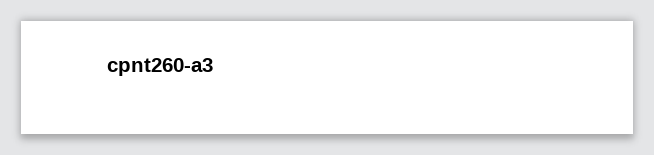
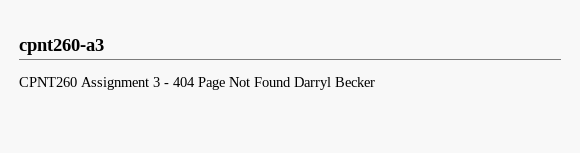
+ CPNT260 Assignment 3 - 404 Page Not Found Darryl Becker

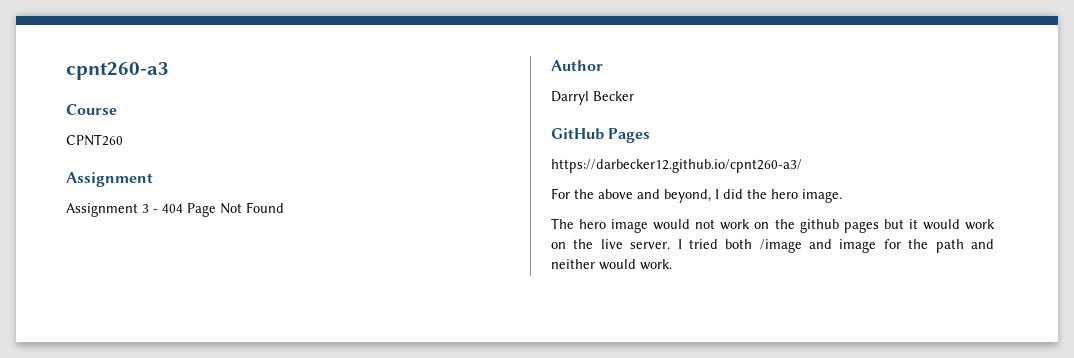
+ Course
- CPNT260 Assignment 3 - 404 Page Not Found Darryl Becker
+ CPNT260
+ Assignment
+ Assignment 3 - 404 Page Not Found
+ Author
+ Darryl Becker
+ GitHub Pages
+ https://darbecker12.github.io/cpnt260-a3/
+ For the above and beyond, I did the hero image.
+ The hero image would not work on the github pages but it would work on the live server. I tried both /image and image for the path and neither would work.

